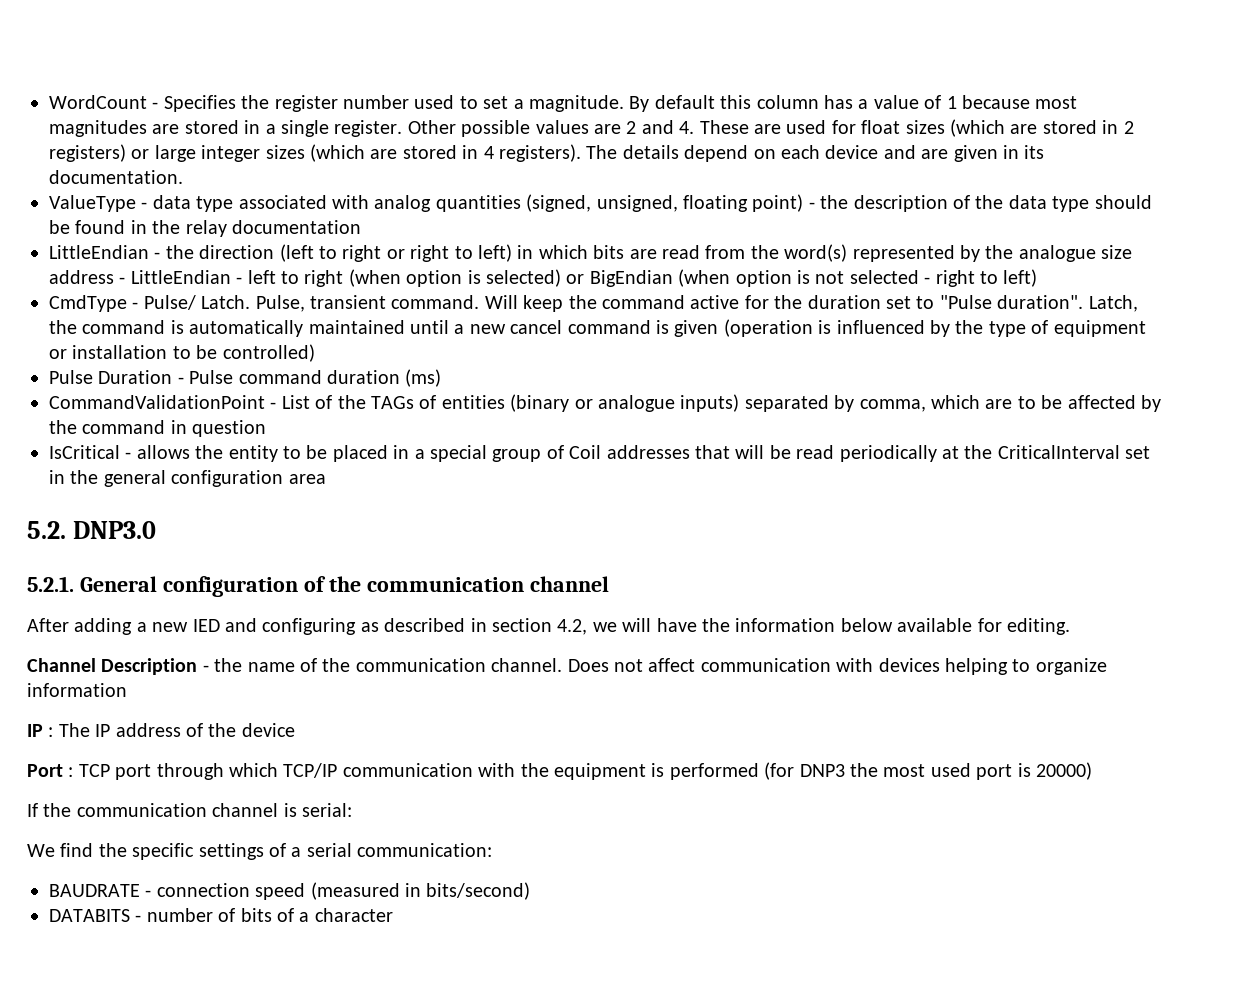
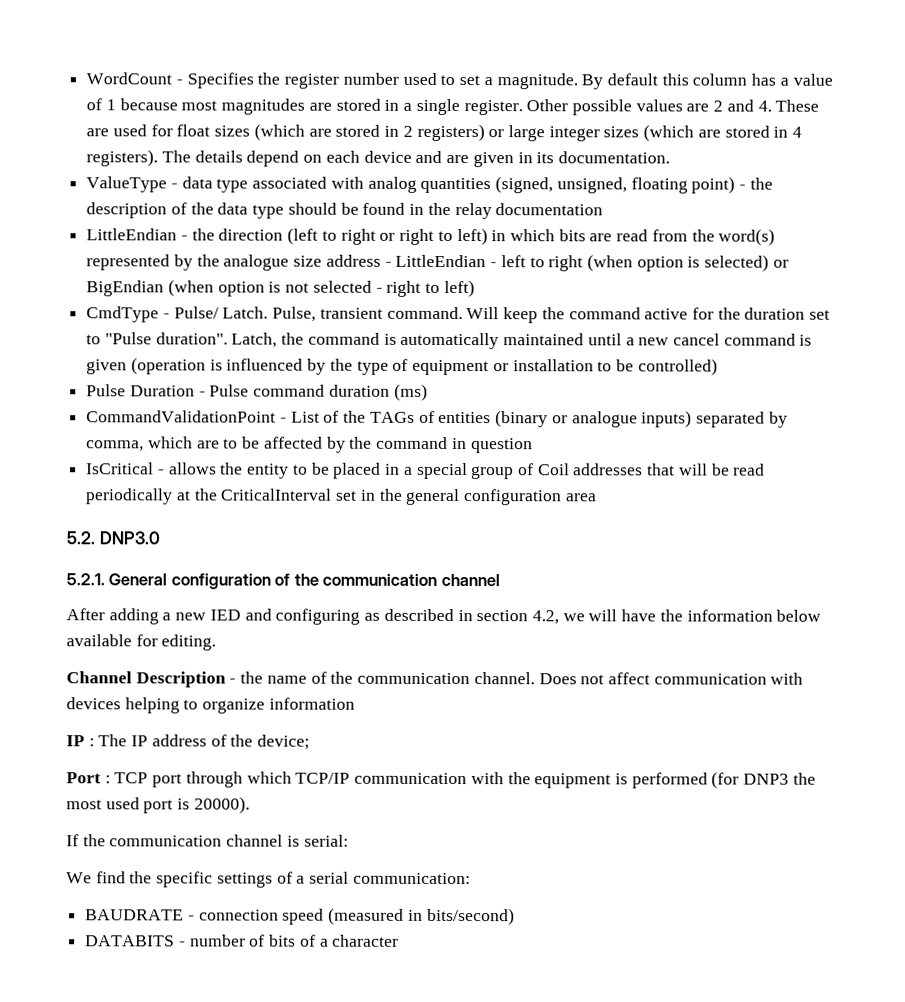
- IP : The IP address of the device
+ IP : The IP address of the device;
- Port : TCP port through which TCP/IP communication with the equipment is performed (for DNP3 the most used port is 20000)
+ Port : TCP port through which TCP/IP communication with the equipment is performed (for DNP3 the most used port is 20000).

